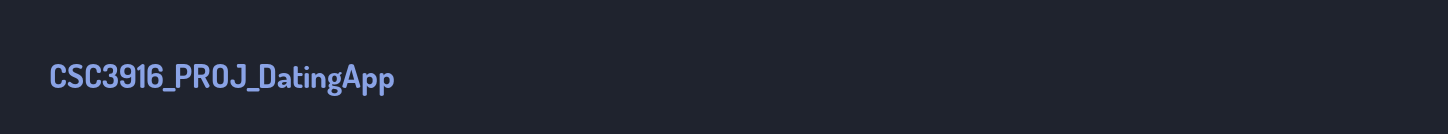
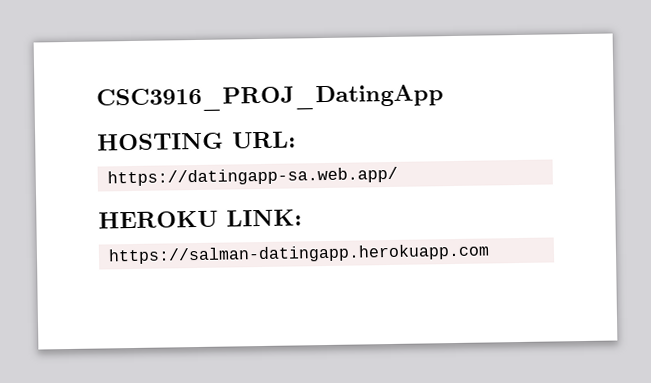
+ HOSTING URL:
+ https://datingapp-sa.web.app/
+ HEROKU LINK:
+ https://salman-datingapp.herokuapp.com

